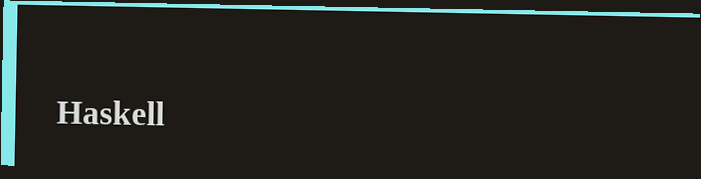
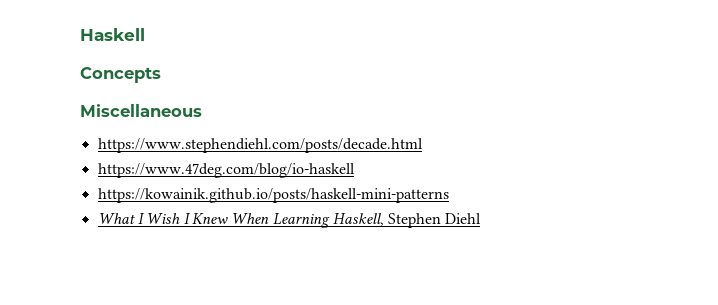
+ Concepts
+ Miscellaneous
+ https://www.stephendiehl.com/posts/decade.html
+ https://www.47deg.com/blog/io-haskell
+ https://kowainik.github.io/posts/haskell-mini-patterns
+ What I Wish I Knew When Learning Haskell, Stephen Diehl

